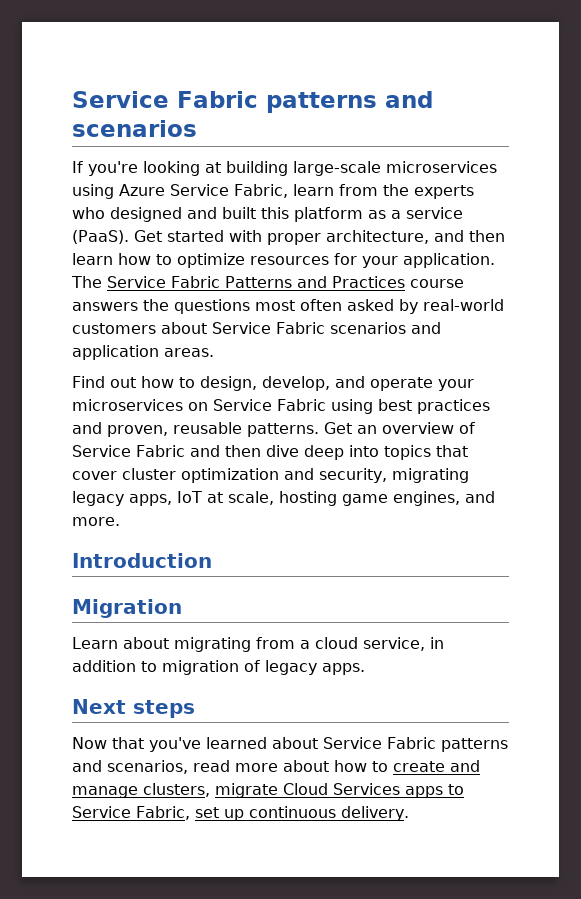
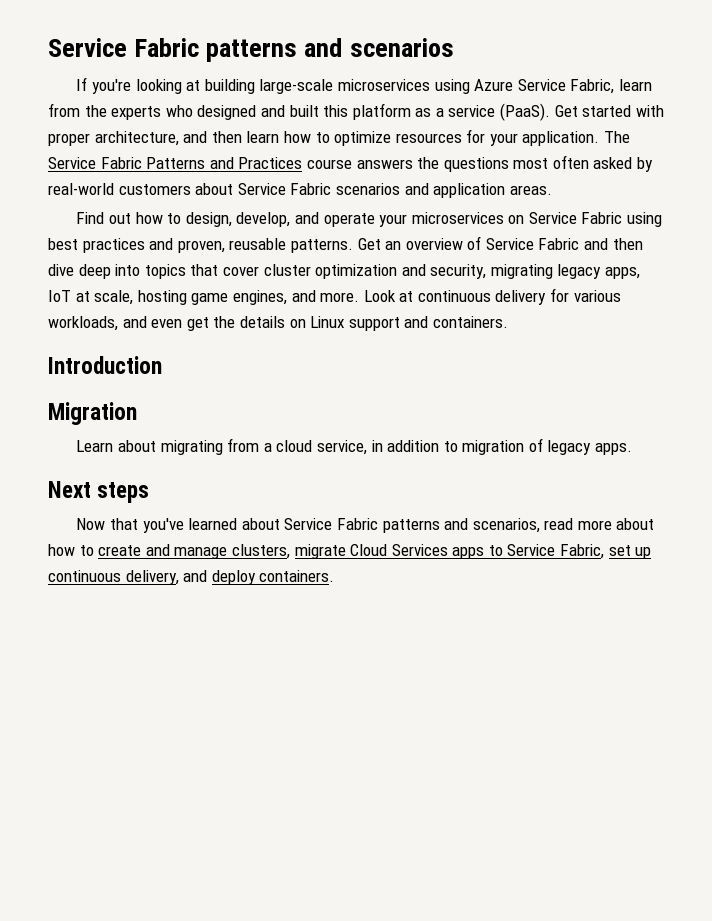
+ Look at continuous delivery for various workloads, and even get the details on Linux support and containers.
- Now that you've learned about Service Fabric patterns and scenarios, read more about how to create and manage clusters, migrate Cloud Services apps to Service Fabric, set up continuous delivery.
+ Now that you've learned about Service Fabric patterns and scenarios, read more about how to create and manage clusters, migrate Cloud Services apps to Service Fabric, set up continuous delivery, and deploy containers.

